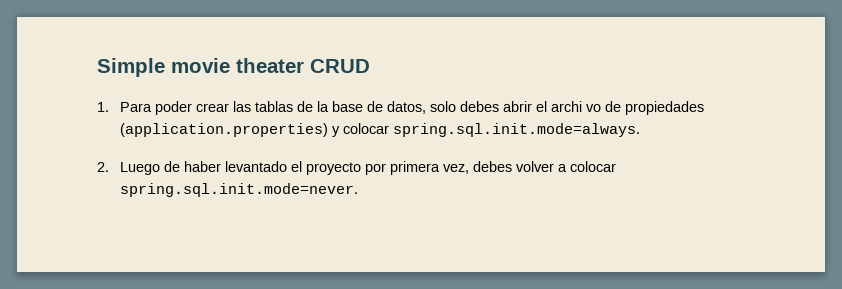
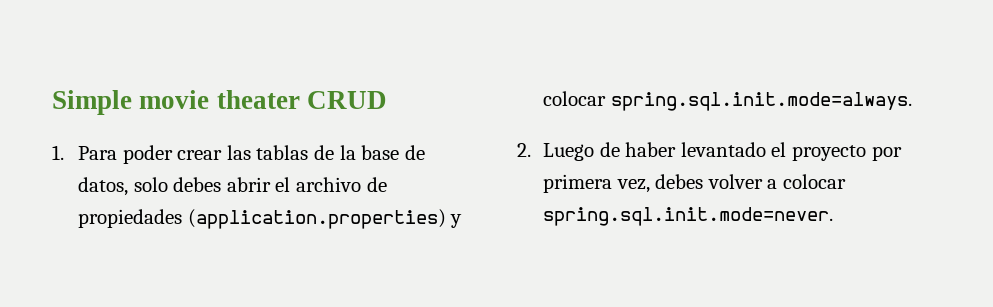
- 1. Para poder crear las tablas de la base de datos, solo debes abrir el archi vo de propiedades (application.properties) y colocar spring.sql.init.mode=always.
+ 1. Para poder crear las tablas de la base de datos, solo debes abrir el archivo de propiedades (application.properties) y colocar spring.sql.init.mode=always.

